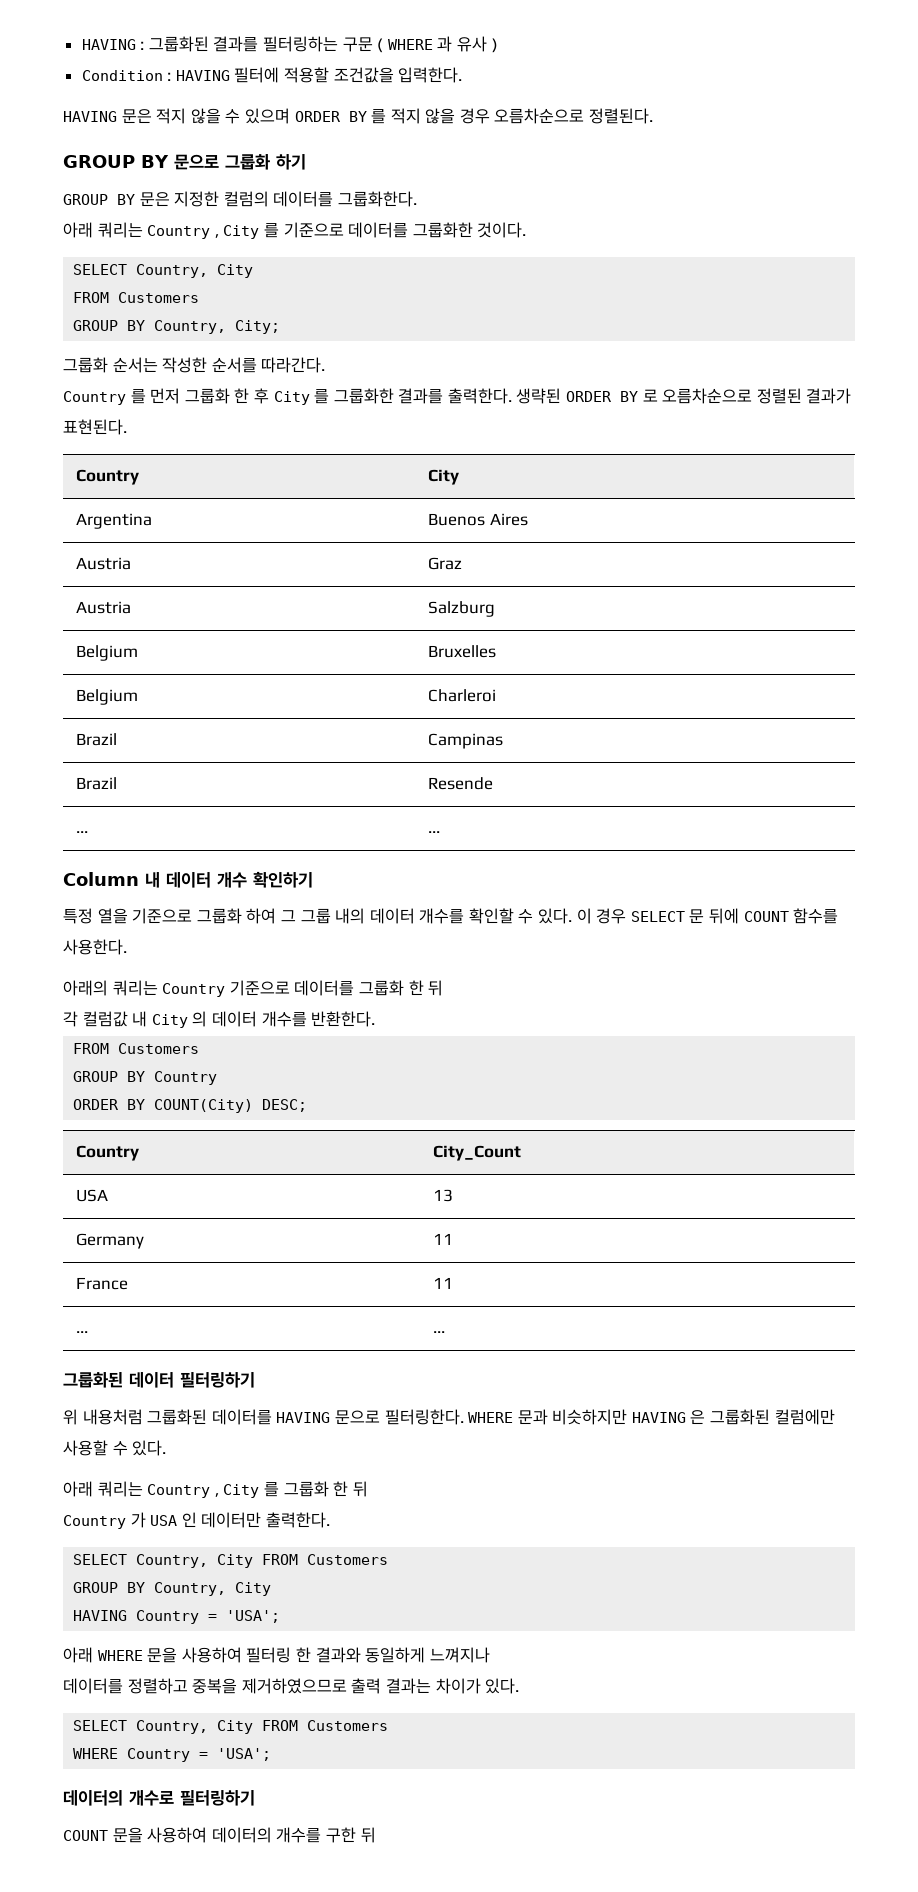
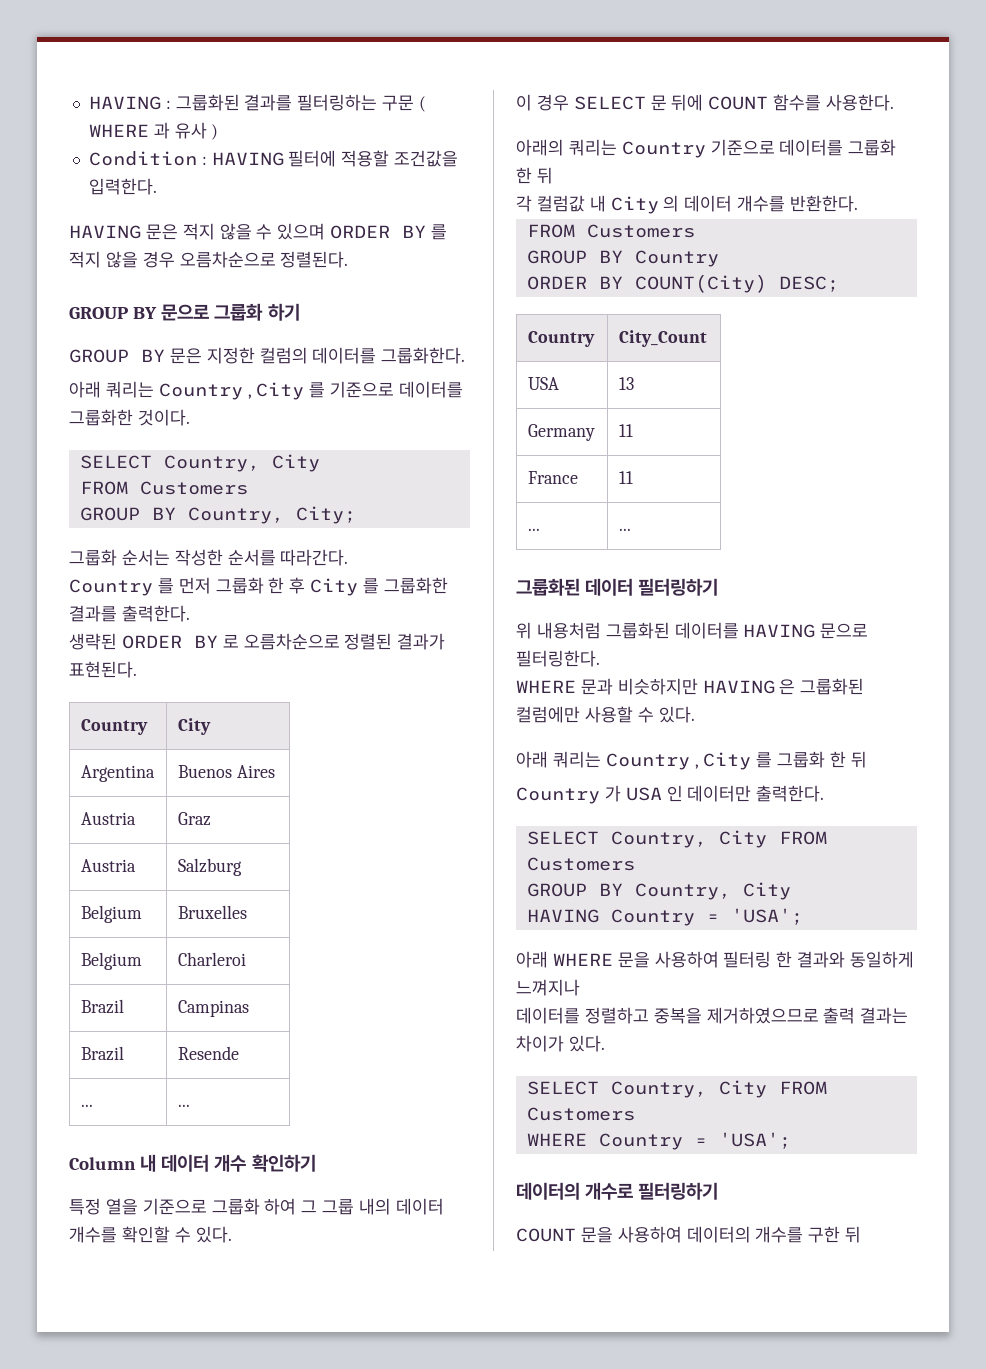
- Country 를 먼저 그룹화 한 후 City 를 그룹화한 결과를 출력한다. 생략된 ORDER BY 로 오름차순으로 정렬된 결과가 표현된다.
+ Country 를 먼저 그룹화 한 후 City 를 그룹화한 결과를 출력한다.
+ 생략된 ORDER BY 로 오름차순으로 정렬된 결과가 표현된다.
- 특정 열을 기준으로 그룹화 하여 그 그룹 내의 데이터 개수를 확인할 수 있다. 이 경우 SELECT 문 뒤에 COUNT 함수를 사용한다.
+ 특정 열을 기준으로 그룹화 하여 그 그룹 내의 데이터 개수를 확인할 수 있다.
+ 이 경우 SELECT 문 뒤에 COUNT 함수를 사용한다.
- 위 내용처럼 그룹화된 데이터를 HAVING 문으로 필터링한다. WHERE 문과 비슷하지만 HAVING 은 그룹화된 컬럼에만 사용할 수 있다.
+ 위 내용처럼 그룹화된 데이터를 HAVING 문으로 필터링한다.
+ WHERE 문과 비슷하지만 HAVING 은 그룹화된 컬럼에만 사용할 수 있다.

